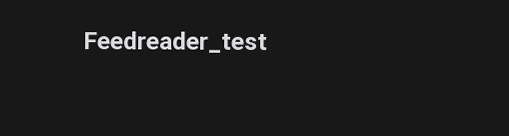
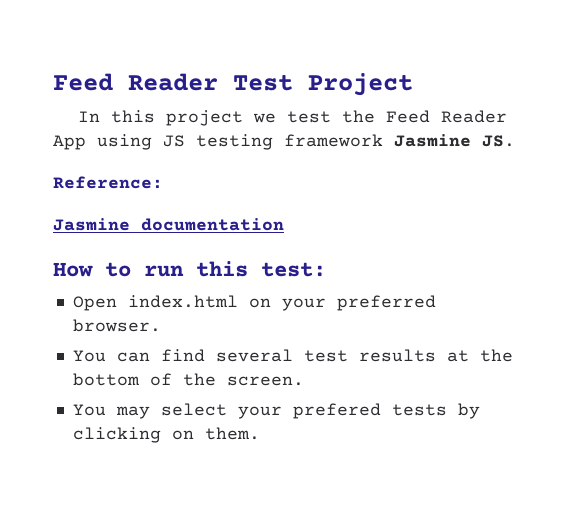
- Feedreader_test
+ Feed Reader Test Project
+ In this project we test the Feed Reader App using JS testing framework Jasmine JS.
+ Reference:
+ Jasmine documentation
+ How to run this test:
+ Open index.html on your preferred browser.
+ You can find several test results at the bottom of the screen.
+ You may select your prefered tests by clicking on them.

